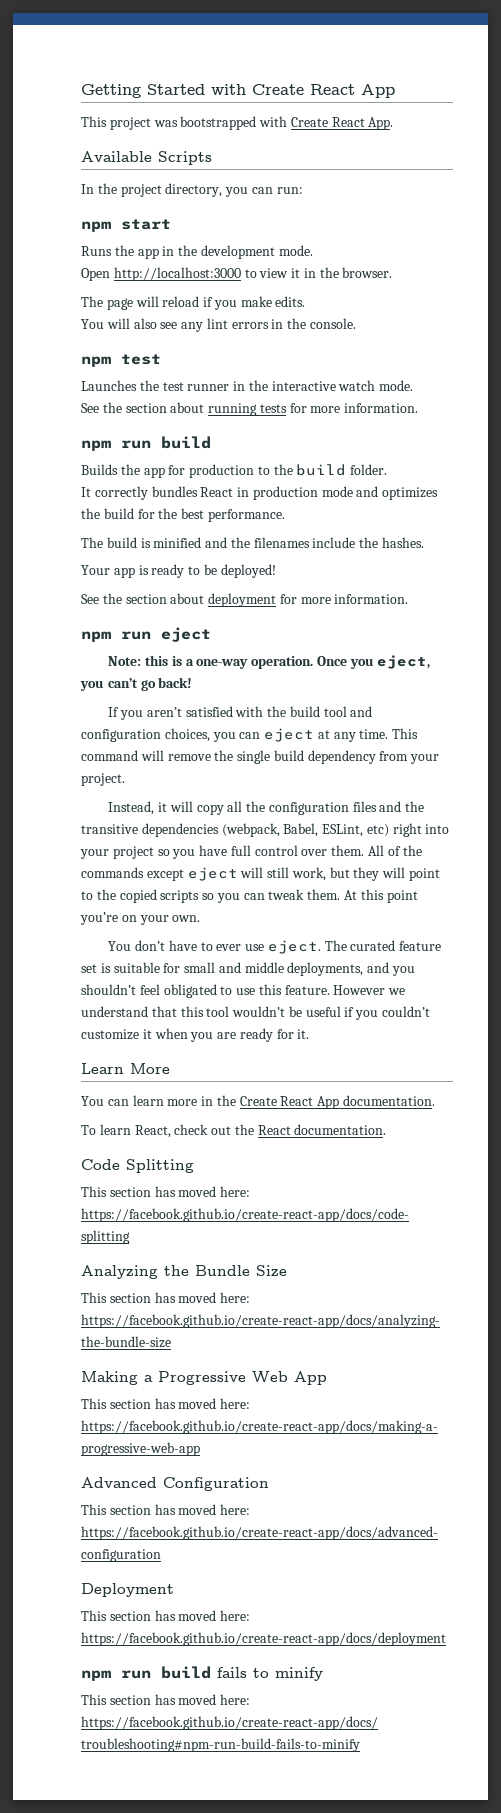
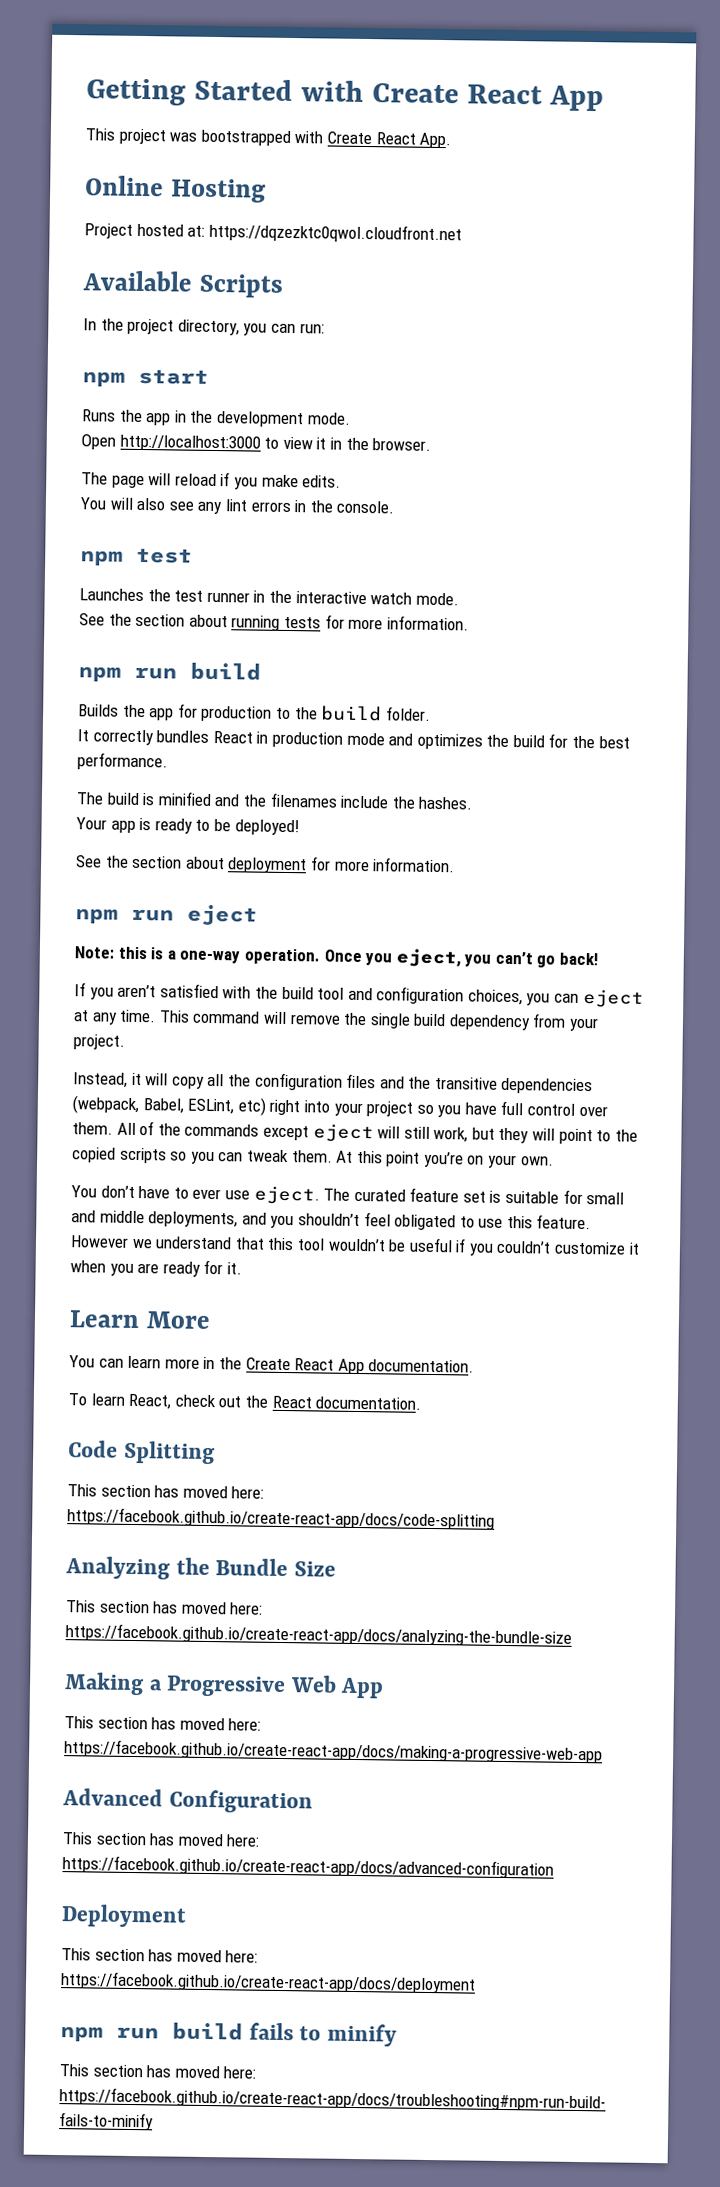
+ Online Hosting
+ Project hosted at: https://dqzezktc0qwol.cloudfront.net

